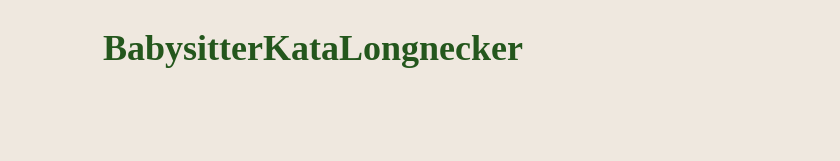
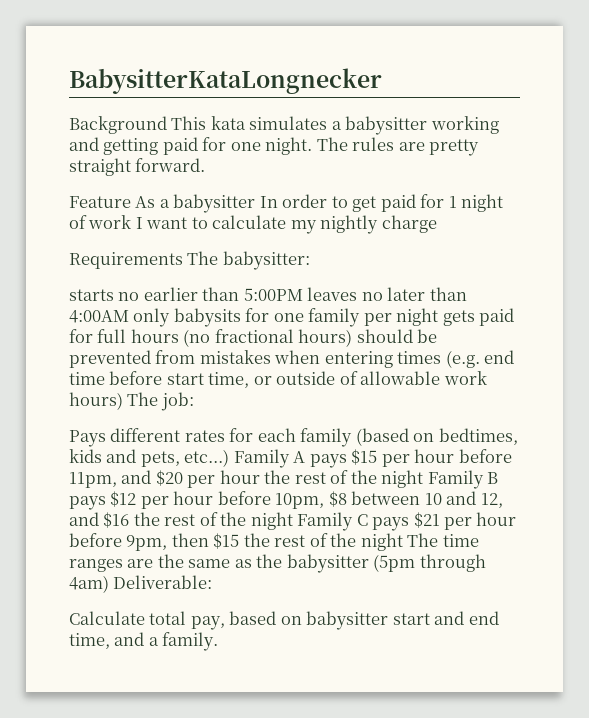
+ Background This kata simulates a babysitter working and getting paid for one night. The rules are pretty straight forward.
+ Feature As a babysitter In order to get paid for 1 night of work I want to calculate my nightly charge
+ Requirements The babysitter:
+ starts no earlier than 5:00PM leaves no later than 4:00AM only babysits for one family per night gets paid for full hours (no fractional hours) should be prevented from mistakes when entering times (e.g. end time before start time, or outside of allowable work hours) The job:
+ Pays different rates for each family (based on bedtimes, kids and pets, etc...) Family A pays $15 per hour before 11pm, and $20 per hour the rest of the night Family B pays $12 per hour before 10pm, $8 between 10 and 12, and $16 the rest of the night Family C pays $21 per hour before 9pm, then $15 the rest of the night The time ranges are the same as the babysitter (5pm through 4am) Deliverable:
+ Calculate total pay, based on babysitter start and end time, and a family.

